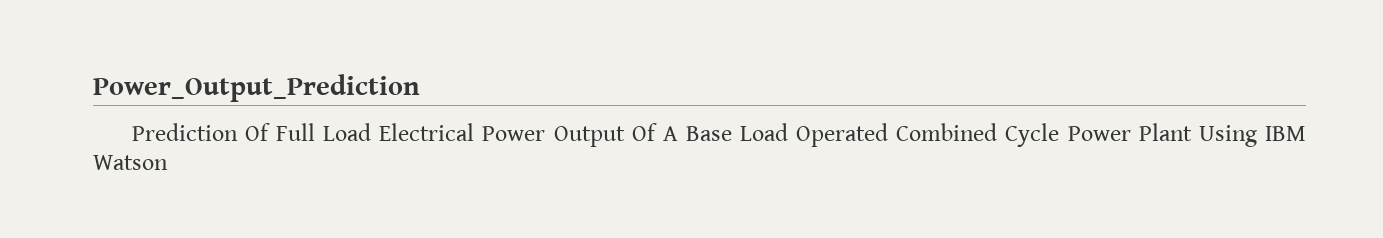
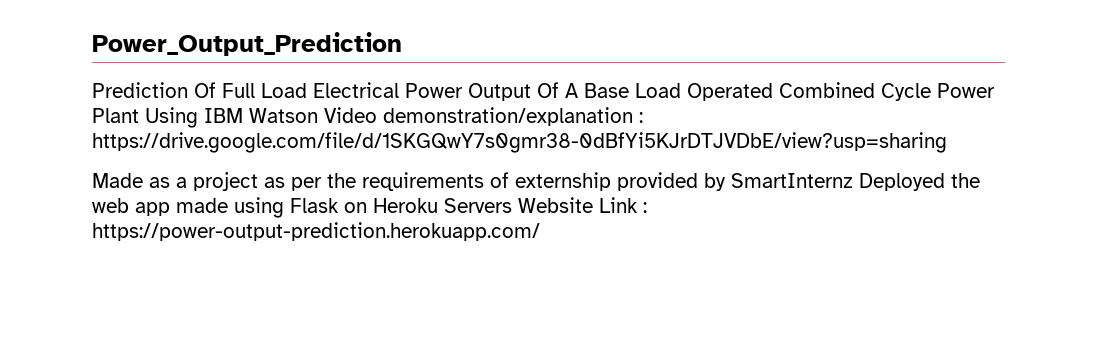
- Prediction Of Full Load Electrical Power Output Of A Base Load Operated Combined Cycle Power Plant Using IBM Watson
+ Prediction Of Full Load Electrical Power Output Of A Base Load Operated Combined Cycle Power Plant Using IBM Watson Video demonstration/explanation : https://drive.google.com/file/d/1SKGQwY7s0gmr38-0dBfYi5KJrDTJVDbE/view?usp=sharing
+ Made as a project as per the requirements of externship provided by SmartInternz Deployed the web app made using Flask on Heroku Servers Website Link : https://power-output-prediction.herokuapp.com/

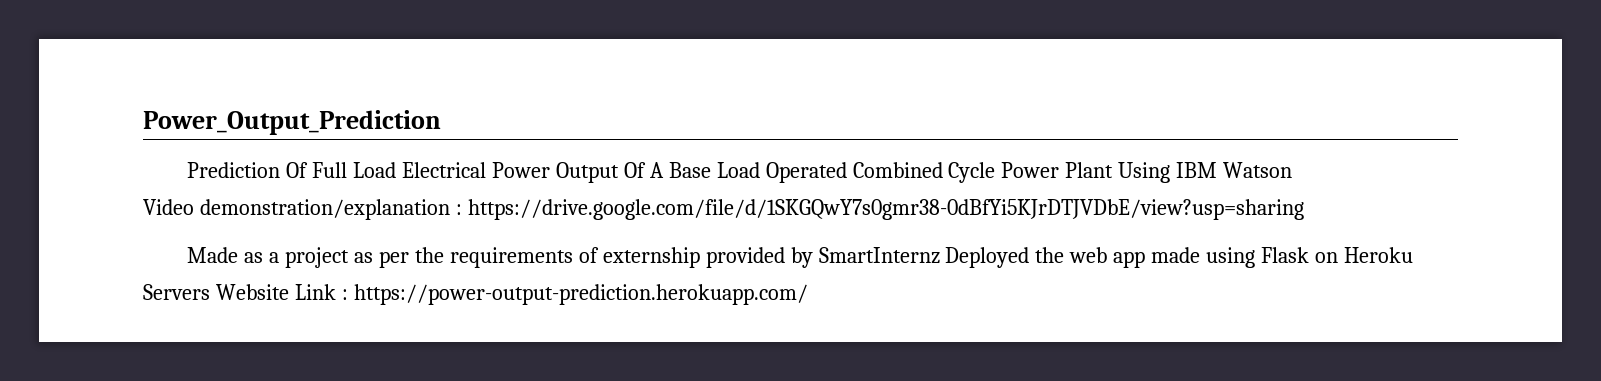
- Prediction Of Full Load Electrical Power Output Of A Base Load Operated Combined Cycle Power Plant Using IBM Watson Video demonstration/explanation : https://drive.google.com/file/d/1SKGQwY7s0gmr38-0dBfYi5KJrDTJVDbE/view?usp=sharing
+ Prediction Of Full Load Electrical Power Output Of A Base Load Operated Combined Cycle Power Plant Using IBM Watson
+ Video demonstration/explanation : https://drive.google.com/file/d/1SKGQwY7s0gmr38-0dBfYi5KJrDTJVDbE/view?usp=sharing

